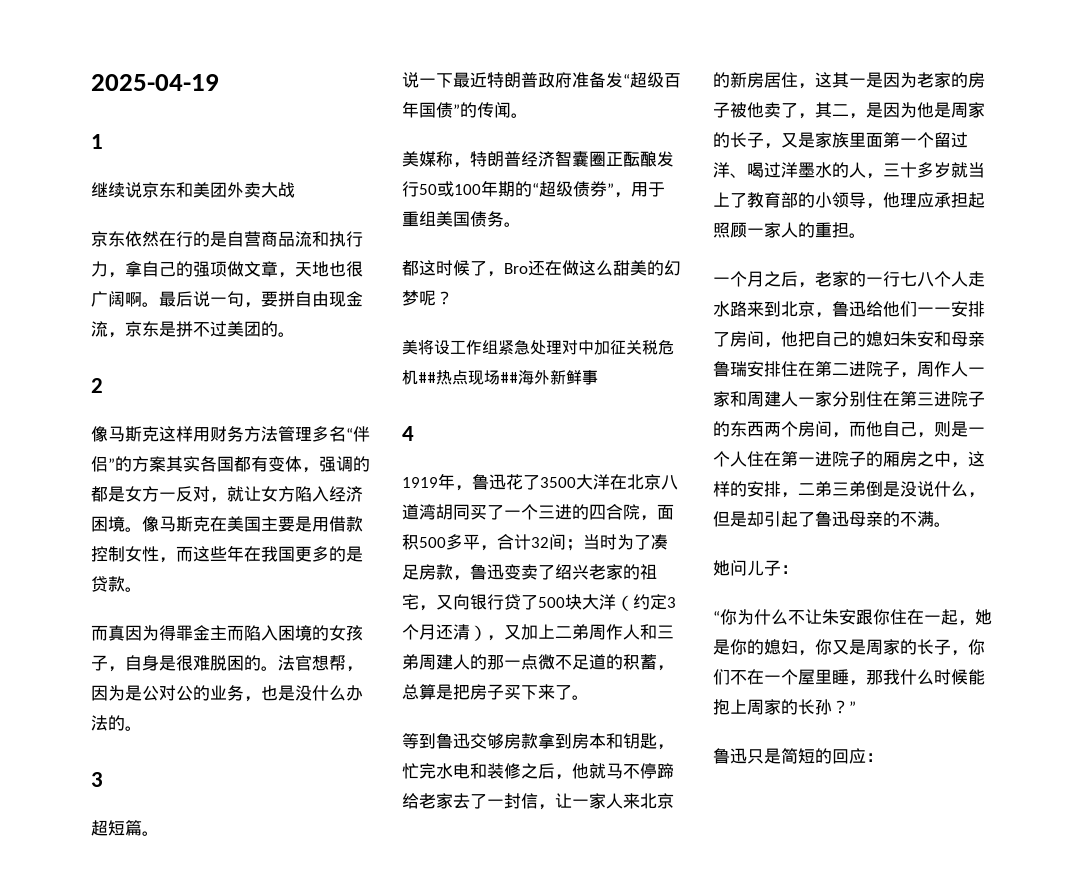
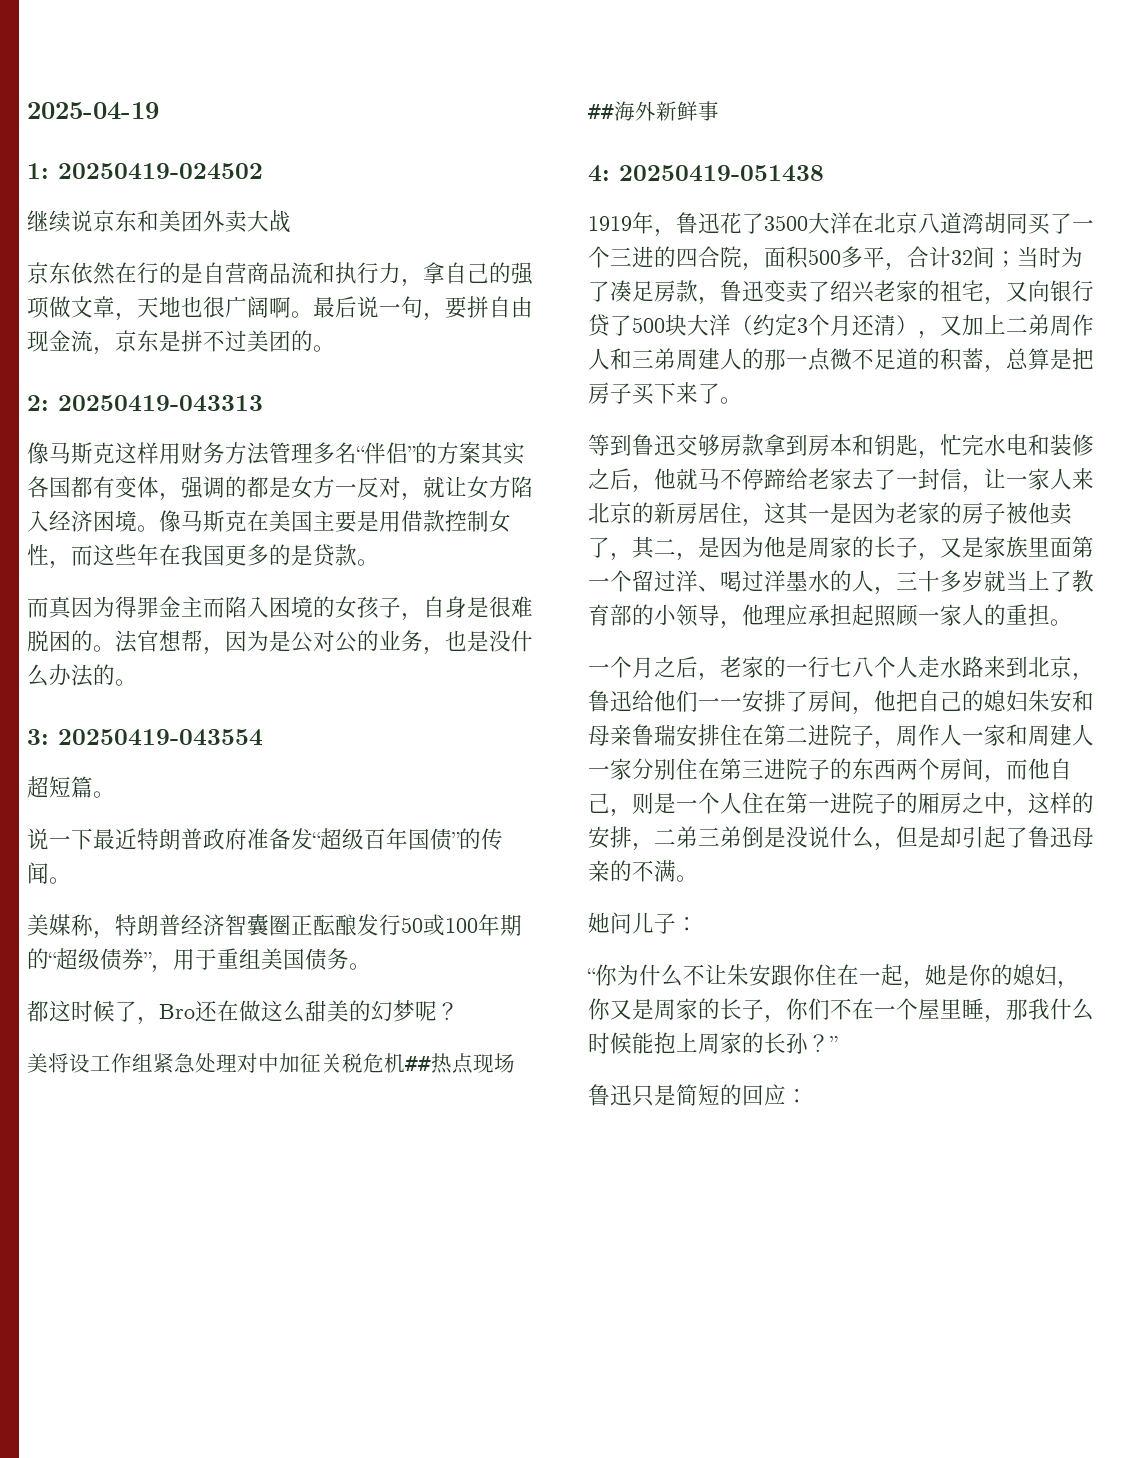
- 1
+ 1: 20250419-024502
- 2
+ 2: 20250419-043313
  法官想帮，因为是公对公的业务，也是没什么办法的。
- 3
+ 3: 20250419-043554
- 4
+ 4: 20250419-051438

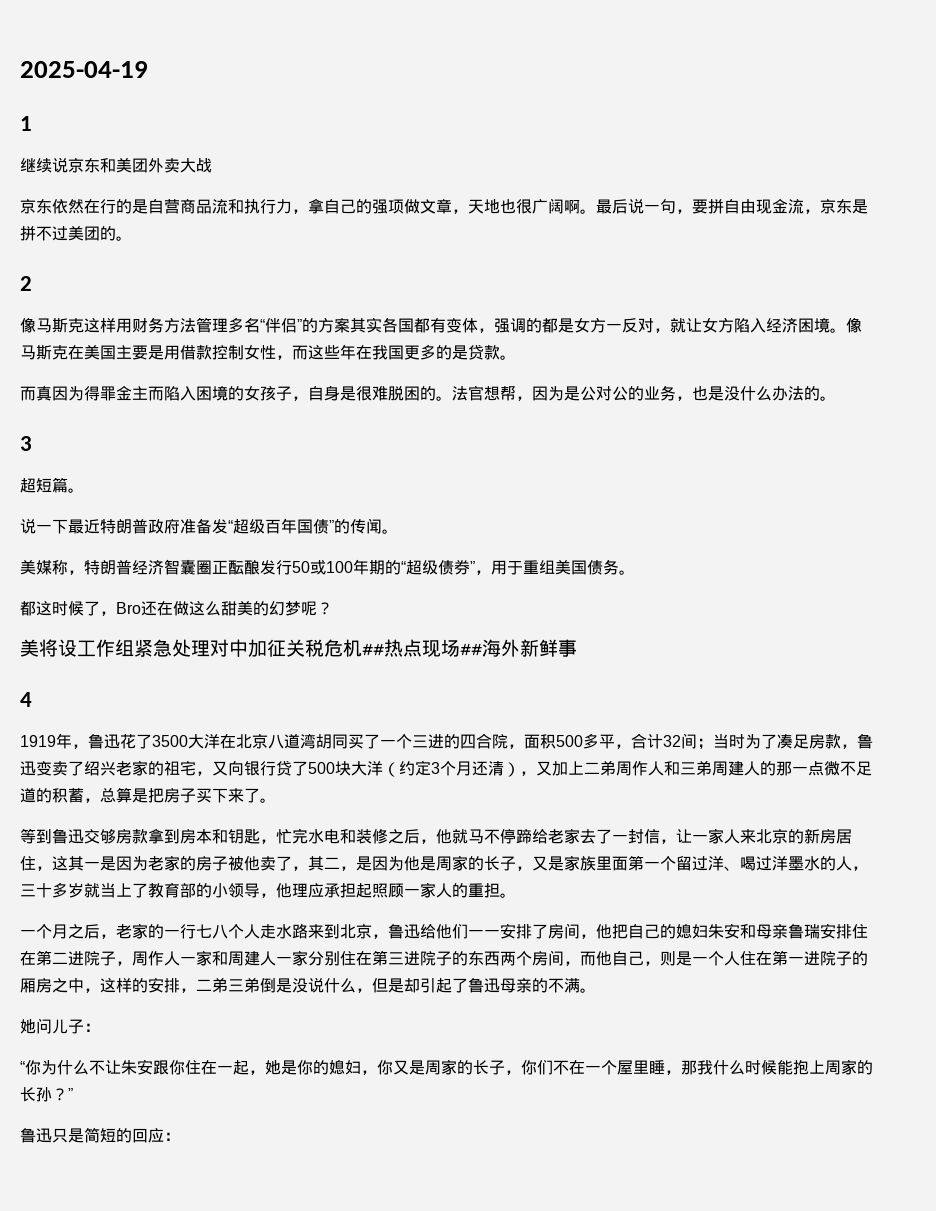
- 1: 20250419-024502
+ 1
- 2: 20250419-043313
+ 2
  法官想帮，因为是公对公的业务，也是没什么办法的。
- 3: 20250419-043554
+ 3
- 4: 20250419-051438
+ 4

